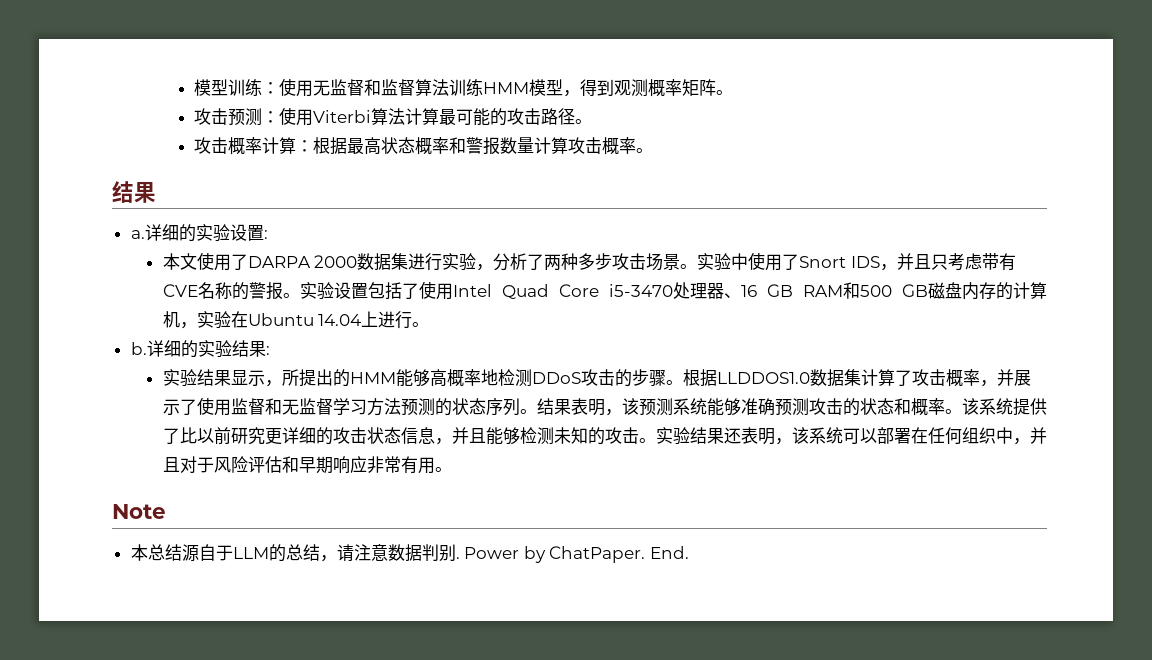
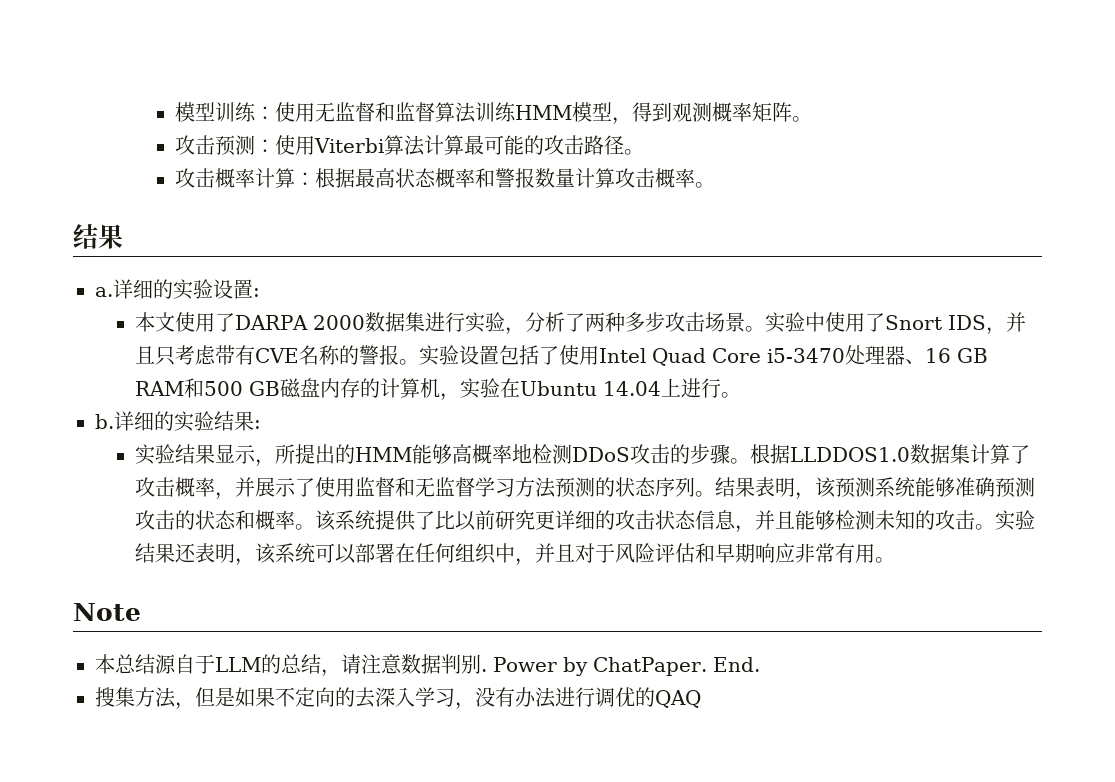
+ 搜集方法，但是如果不定向的去深入学习，没有办法进行调优的QAQ

